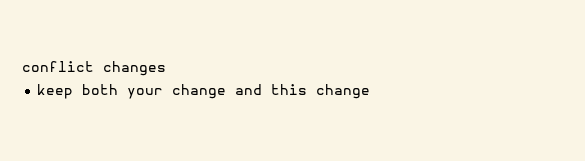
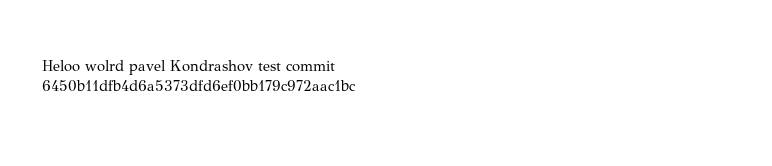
- conflict changes
- keep both your change and this change
+ Heloo wolrd pavel Kondrashov test commit
+ 6450b11dfb4d6a5373dfd6ef0bb179c972aac1bc

